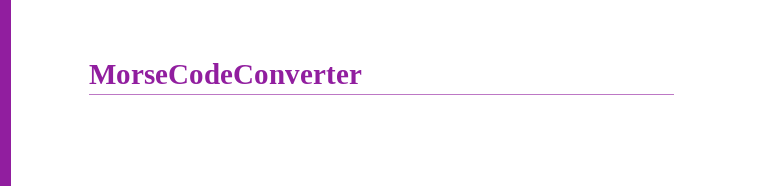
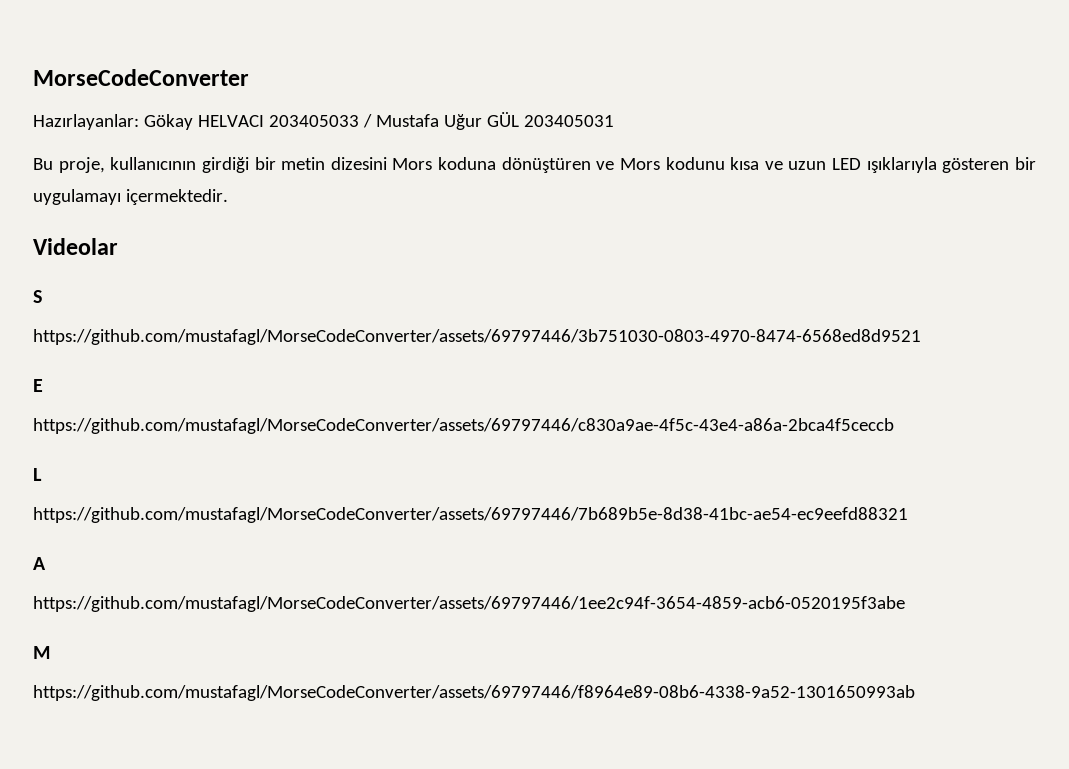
+ Hazırlayanlar: Gökay HELVACI 203405033 / Mustafa Uğur GÜL 203405031
+ Bu proje, kullanıcının girdiği bir metin dizesini Mors koduna dönüştüren ve Mors kodunu kısa ve uzun LED ışıklarıyla gösteren bir uygulamayı içermektedir.
+ Videolar
+ S
+ https://github.com/mustafagl/MorseCodeConverter/assets/69797446/3b751030-0803-4970-8474-6568ed8d9521
+ E
+ https://github.com/mustafagl/MorseCodeConverter/assets/69797446/c830a9ae-4f5c-43e4-a86a-2bca4f5ceccb
+ L
+ https://github.com/mustafagl/MorseCodeConverter/assets/69797446/7b689b5e-8d38-41bc-ae54-ec9eefd88321
+ A
+ https://github.com/mustafagl/MorseCodeConverter/assets/69797446/1ee2c94f-3654-4859-acb6-0520195f3abe
+ M
+ https://github.com/mustafagl/MorseCodeConverter/assets/69797446/f8964e89-08b6-4338-9a52-1301650993ab

